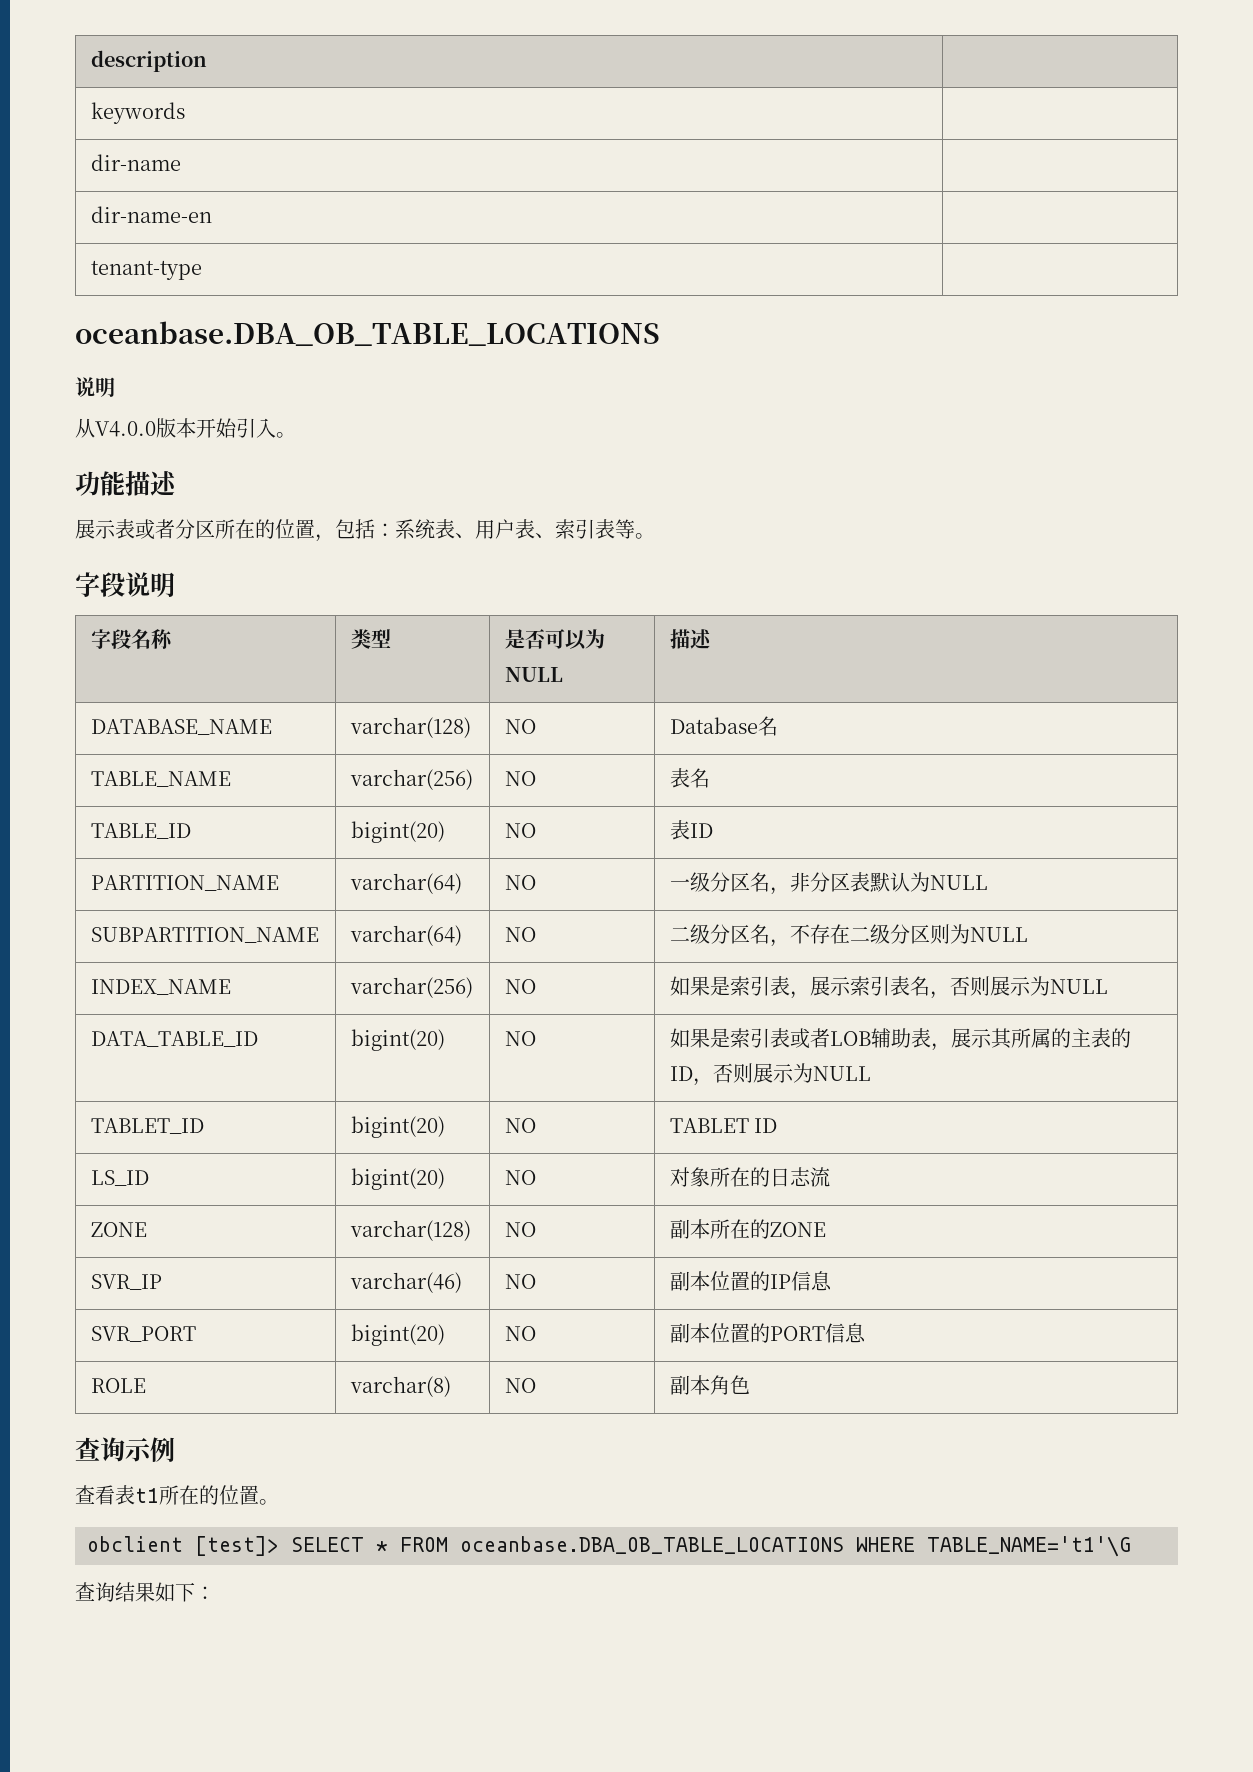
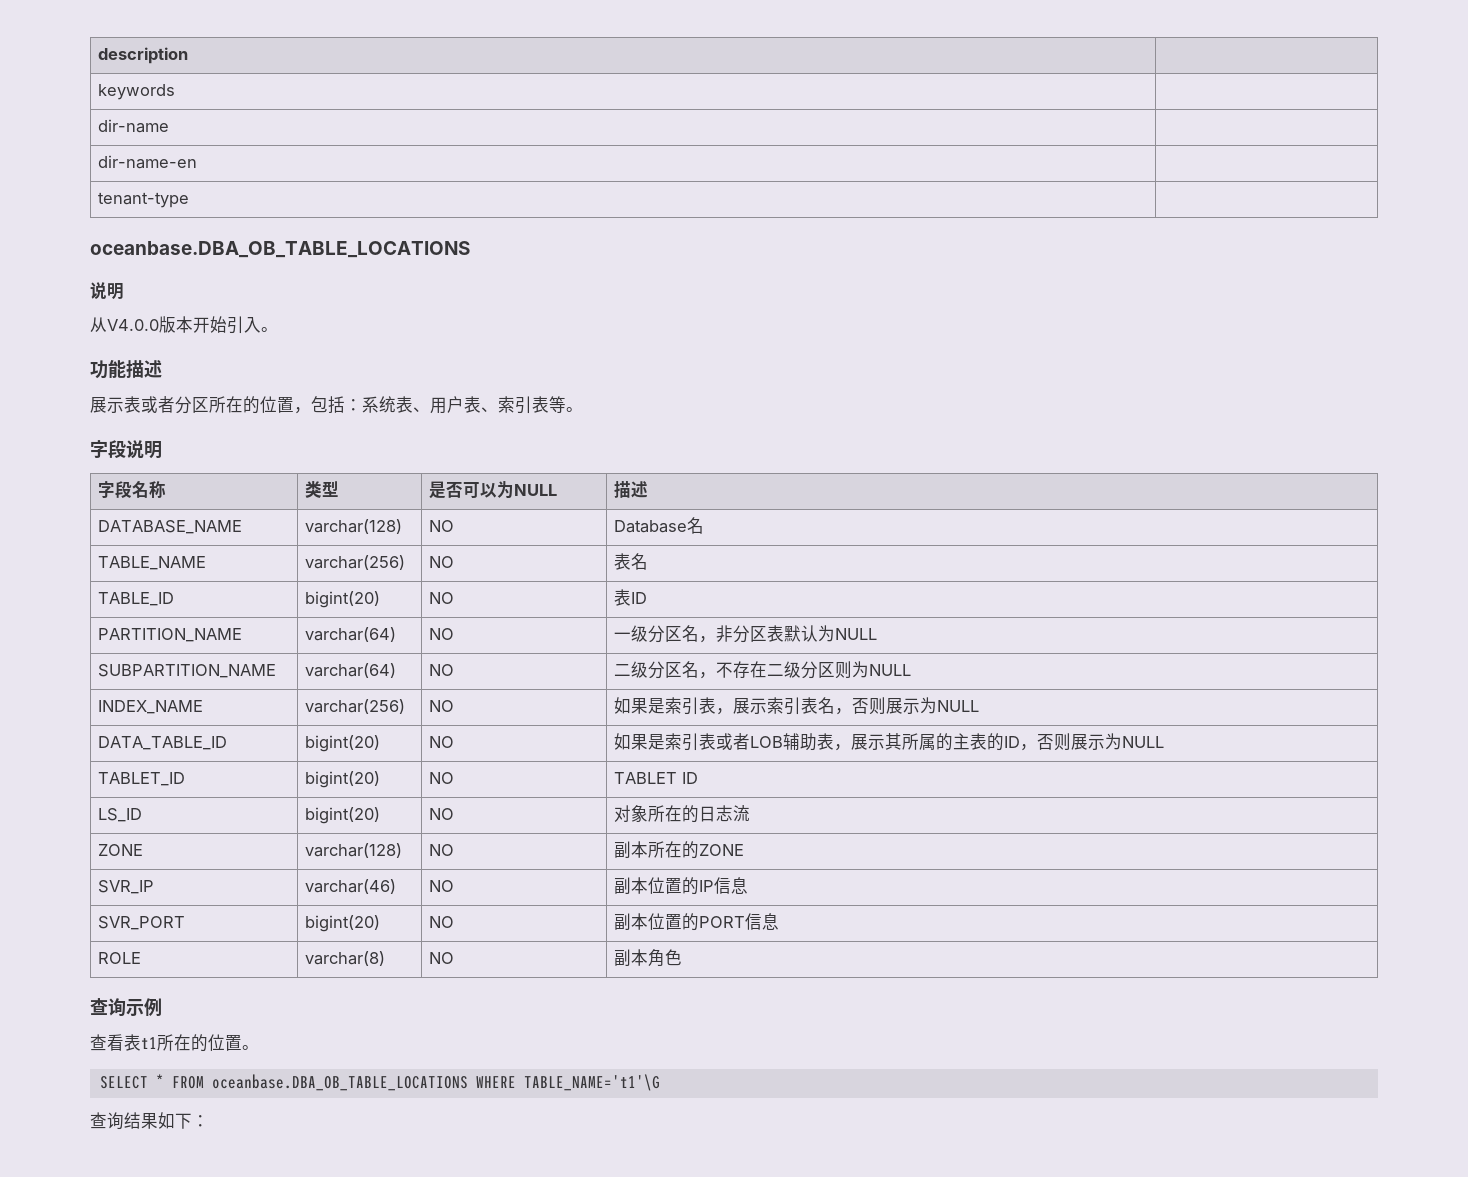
- obclient [test]> SELECT * FROM oceanbase.DBA_OB_TABLE_LOCATIONS WHERE TABLE_NAME='t1'\G
+ SELECT * FROM oceanbase.DBA_OB_TABLE_LOCATIONS WHERE TABLE_NAME='t1'\G

